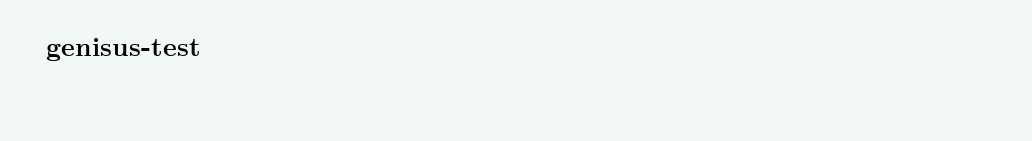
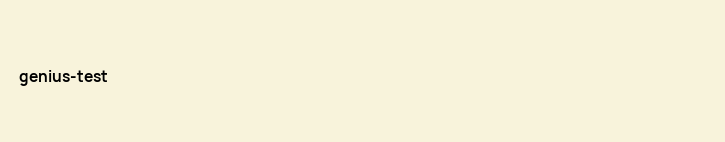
- genisus-test
+ genius-test

